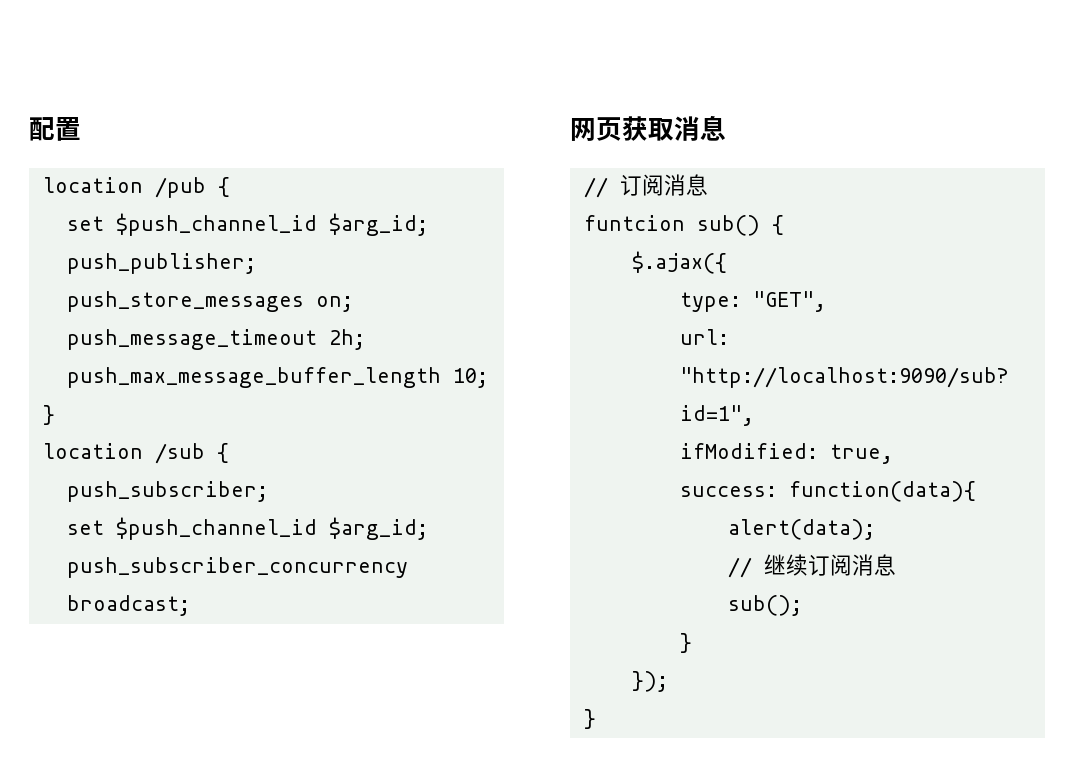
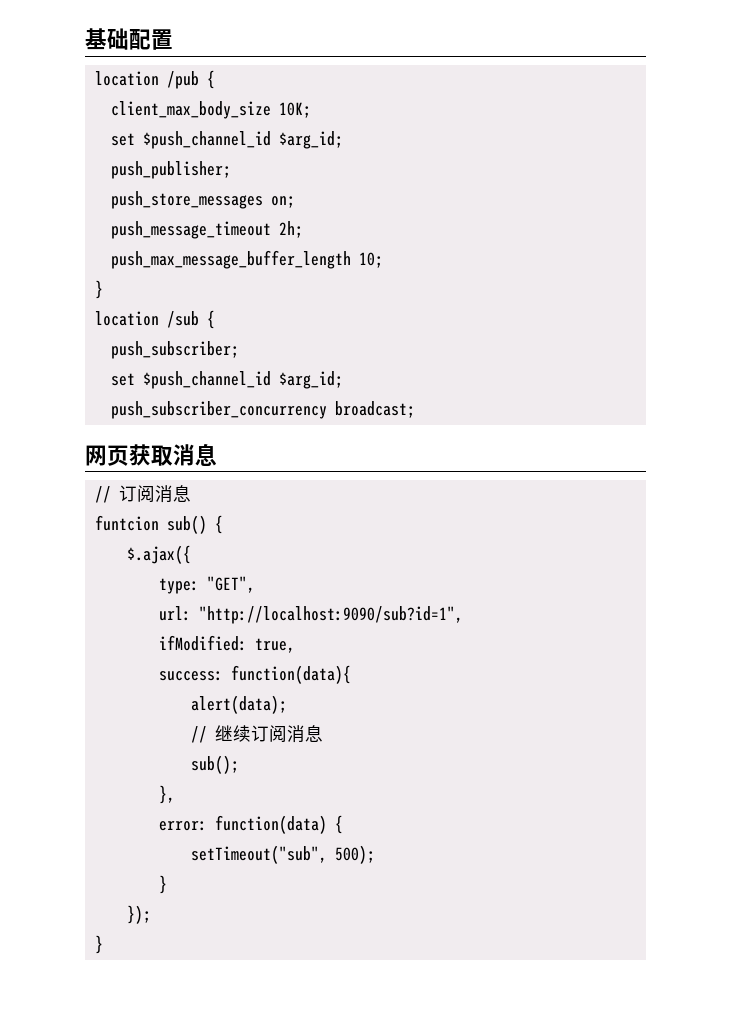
- 配置
+ 基础配置
+ client_max_body_size 10K;
+ },
+ error: function(data) {
+ setTimeout("sub", 500);

